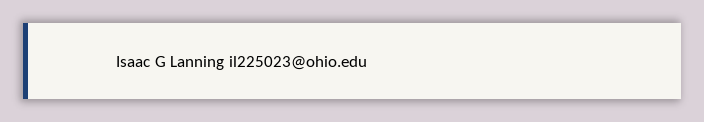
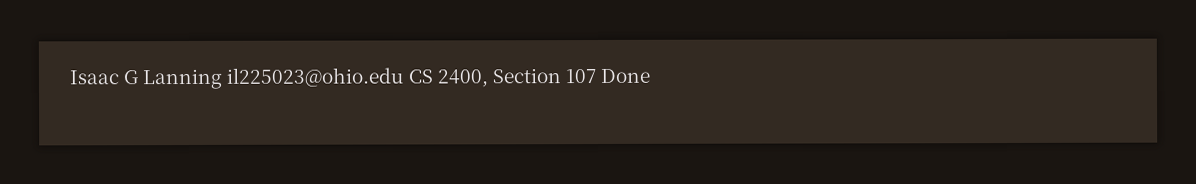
- Isaac G Lanning il225023@ohio.edu
+ Isaac G Lanning il225023@ohio.edu CS 2400, Section 107 Done

